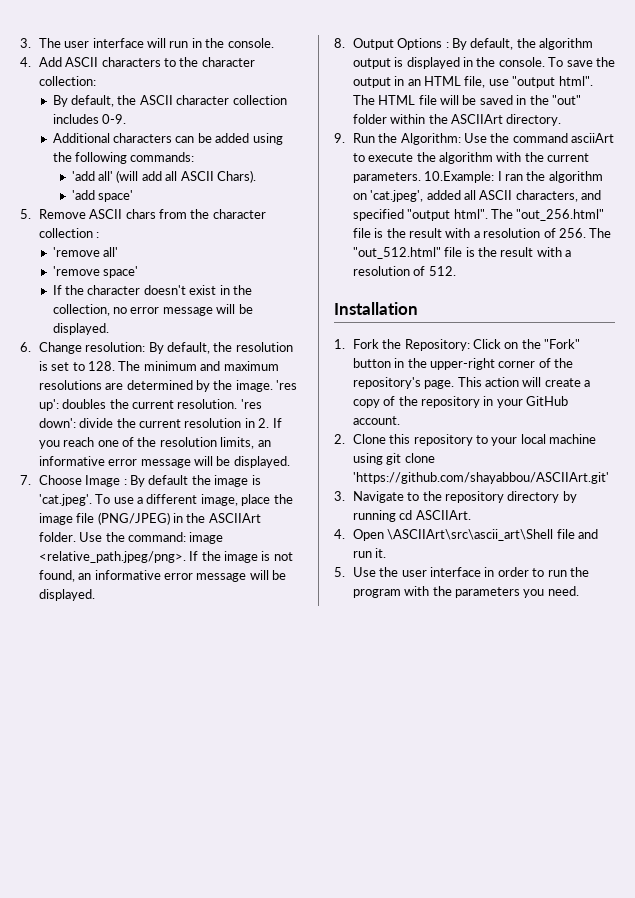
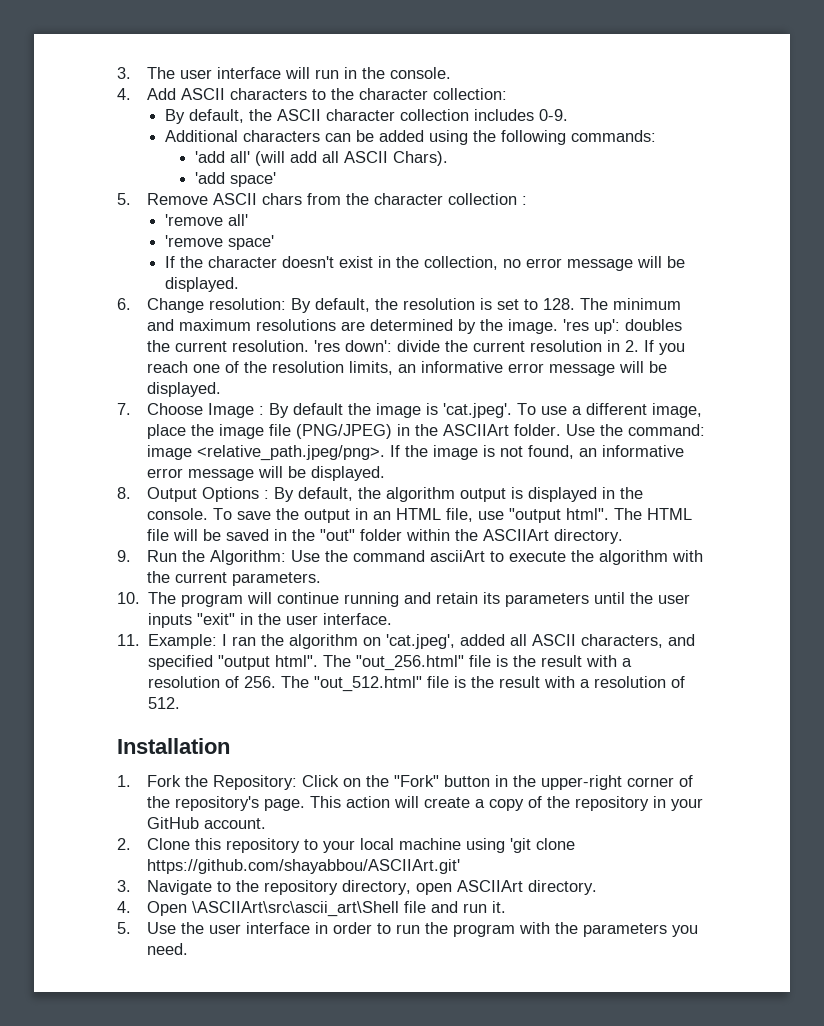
- 9. Run the Algorithm: Use the command asciiArt to execute the algorithm with the current parameters. 10.Example: I ran the algorithm on 'cat.jpeg', added all ASCII characters, and specified "output html".
+ 9. Run the Algorithm: Use the command asciiArt to execute the algorithm with the current parameters.
+ 10. The program will continue running and retain its parameters until the user inputs "exit" in the user interface.
+ 11. Example: I ran the algorithm on 'cat.jpeg', added all ASCII characters, and specified "output html".
- 2. Clone this repository to your local machine using git clone 'https://github.com/shayabbou/ASCIIArt.git'
+ 2. Clone this repository to your local machine using 'git clone https://github.com/shayabbou/ASCIIArt.git'
- 3. Navigate to the repository directory by running cd ASCIIArt.
+ 3. Navigate to the repository directory, open ASCIIArt directory.

